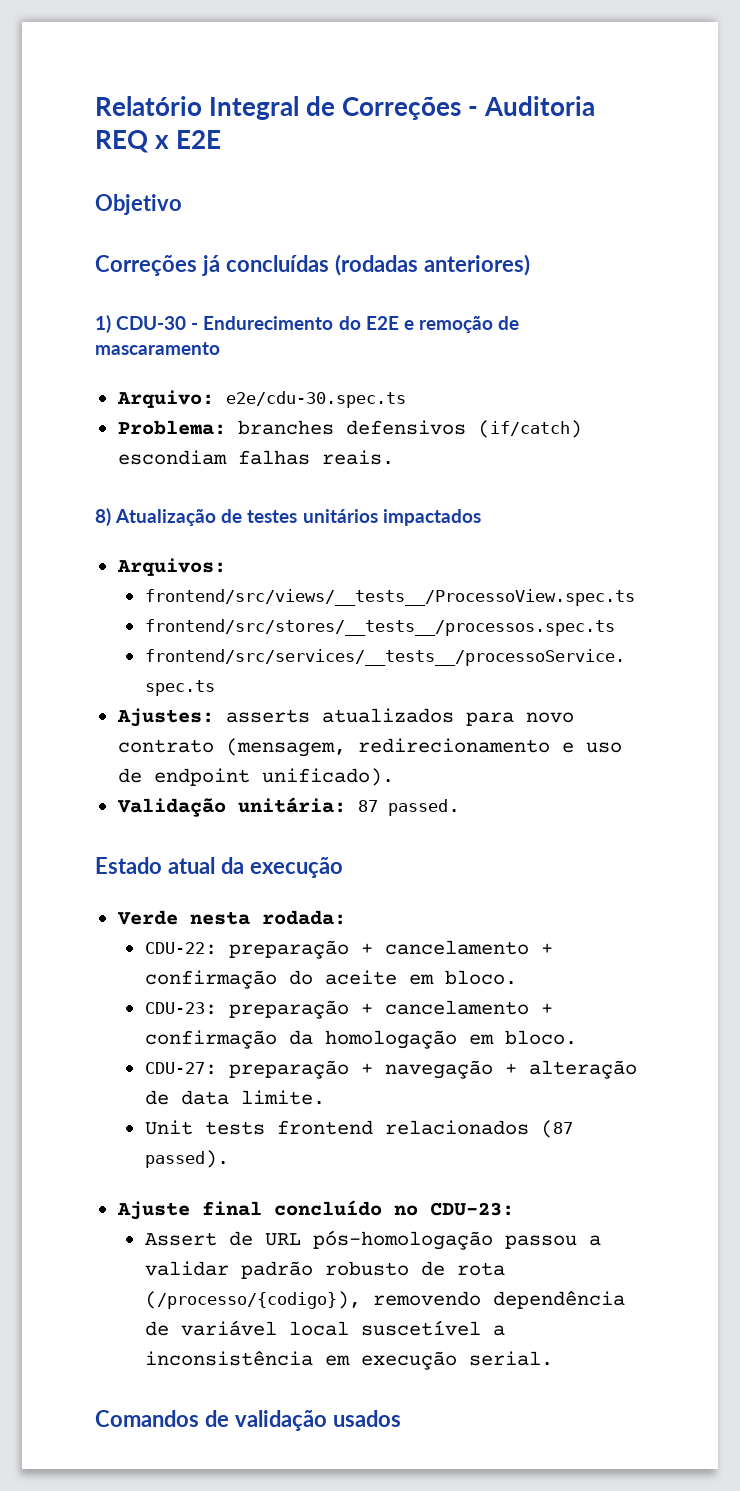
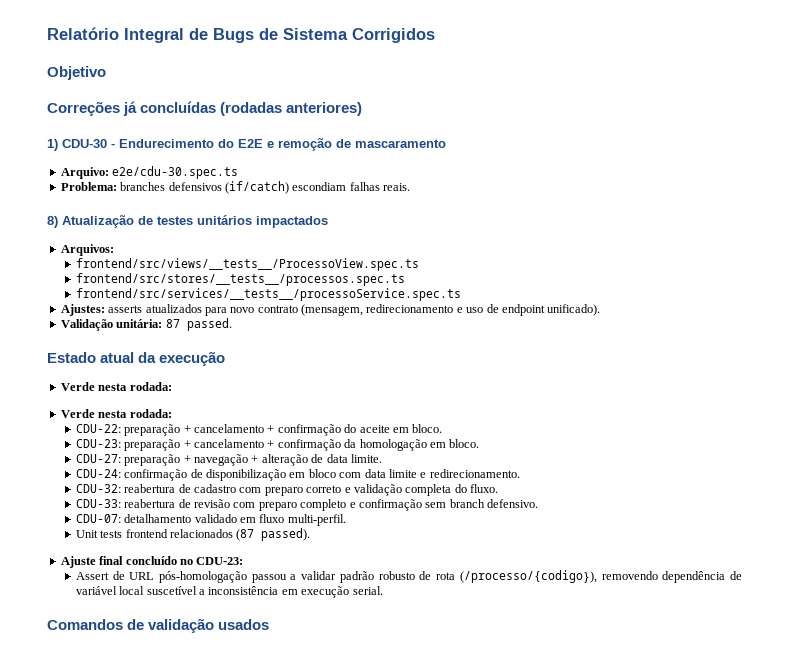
- Relatório Integral de Correções - Auditoria REQ x E2E
+ Relatório Integral de Bugs de Sistema Corrigidos
  Estado atual da execução
+ Verde nesta rodada:
+ CDU-24: confirmação de disponibilização em bloco com data limite e redirecionamento.
+ CDU-32: reabertura de cadastro com preparo correto e validação completa do fluxo.
+ CDU-33: reabertura de revisão com preparo completo e confirmação sem branch defensivo.
+ CDU-07: detalhamento validado em fluxo multi-perfil.

